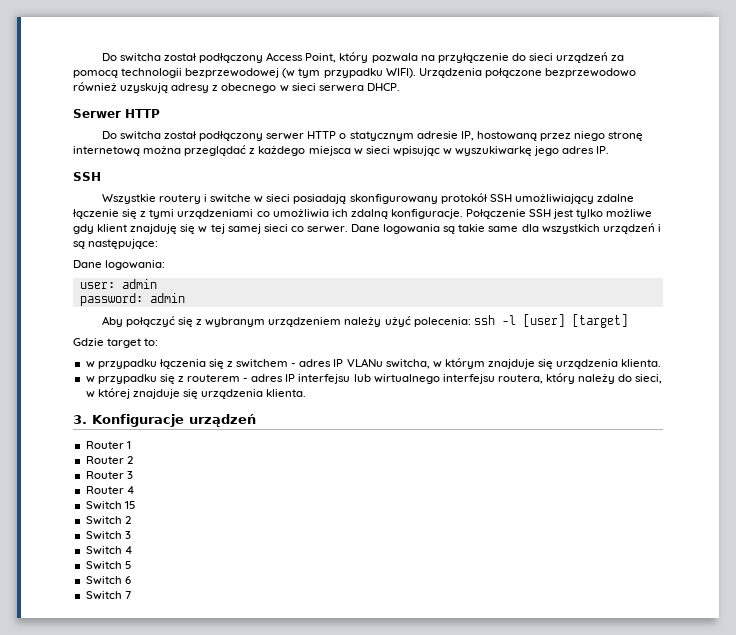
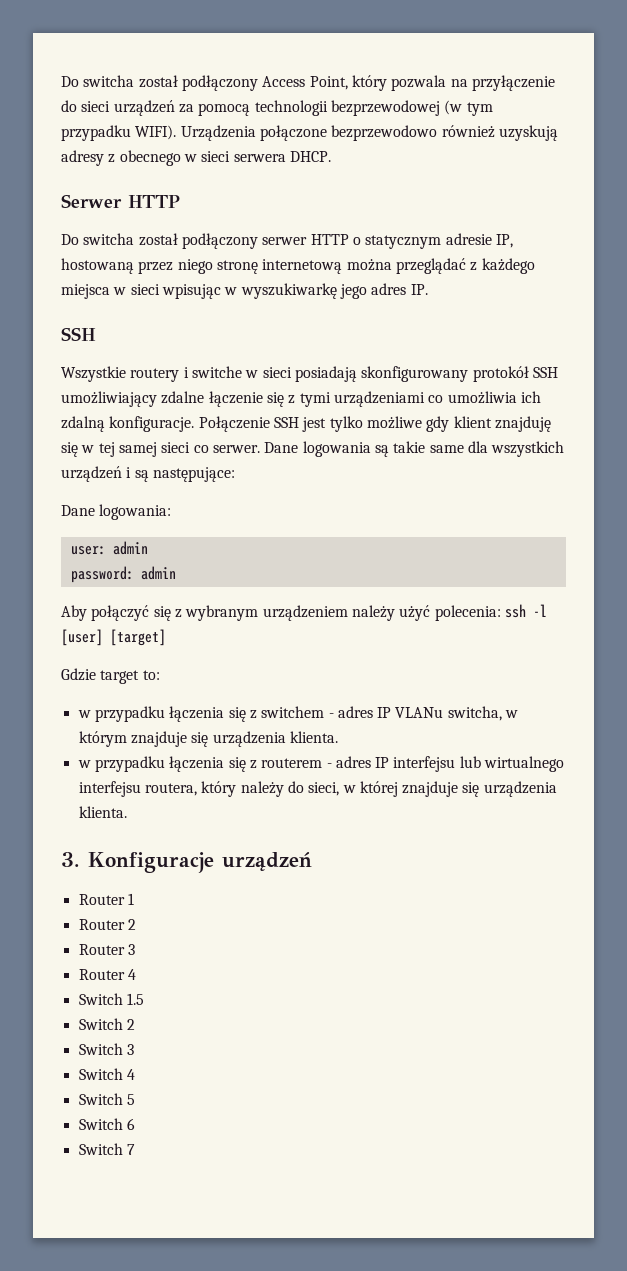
- w przypadku się z routerem - adres IP interfejsu lub wirtualnego interfejsu routera, który należy do sieci, w której znajduje się urządzenia klienta.
+ w przypadku łączenia się z routerem - adres IP interfejsu lub wirtualnego interfejsu routera, który należy do sieci, w której znajduje się urządzenia klienta.
- Switch 15
+ Switch 1.5

